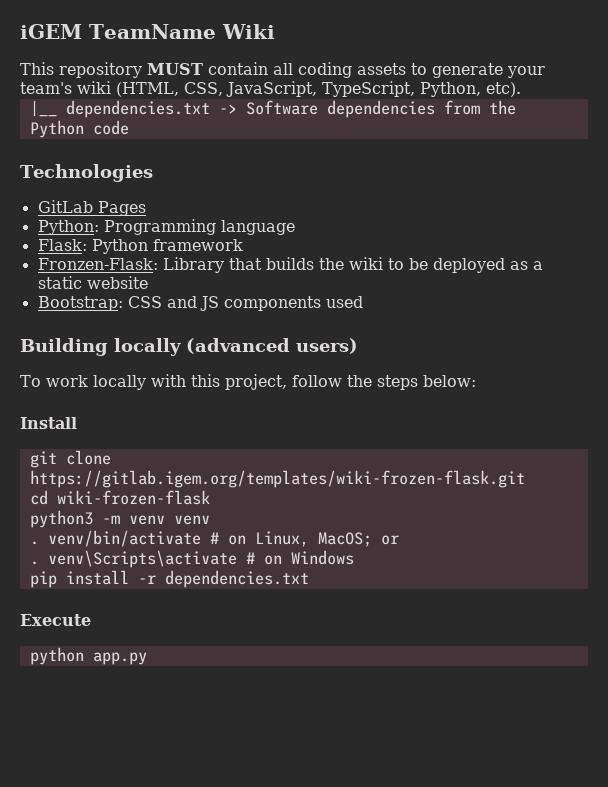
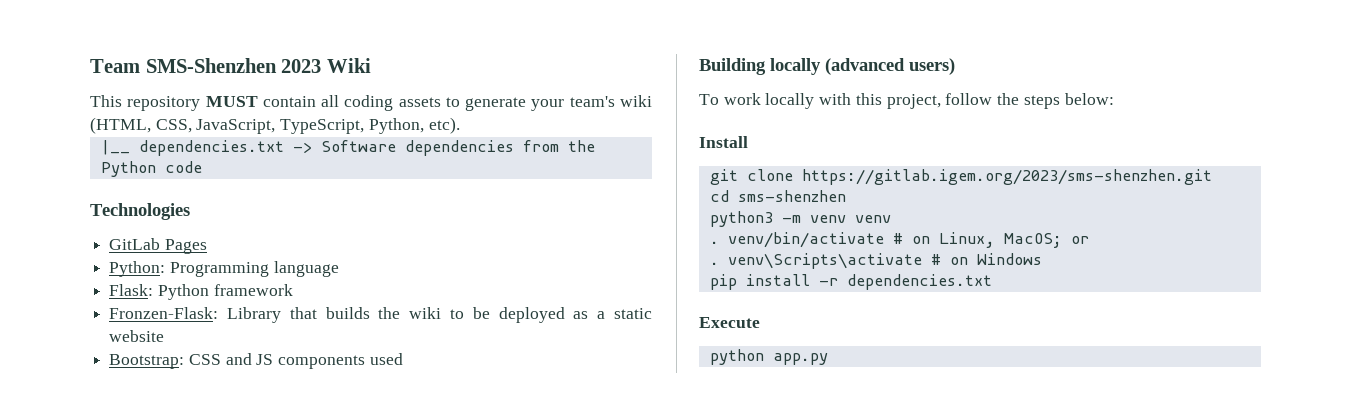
- iGEM TeamName Wiki
+ Team SMS-Shenzhen 2023 Wiki
- git clone https://gitlab.igem.org/templates/wiki-frozen-flask.git
+ git clone https://gitlab.igem.org/2023/sms-shenzhen.git
- cd wiki-frozen-flask
+ cd sms-shenzhen

